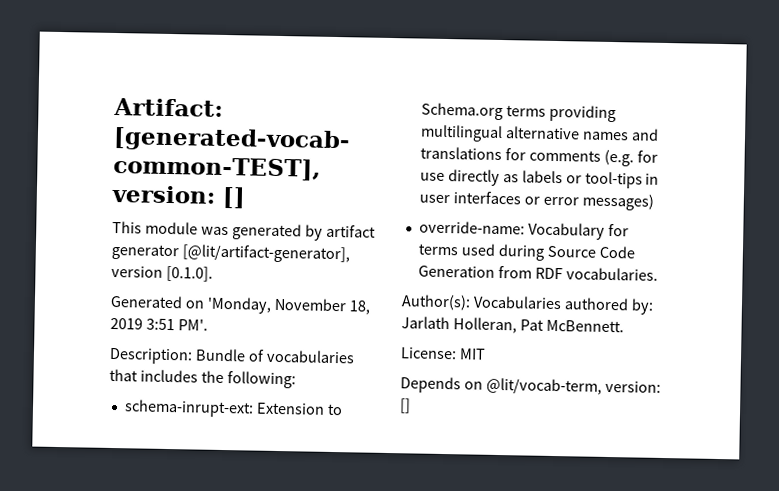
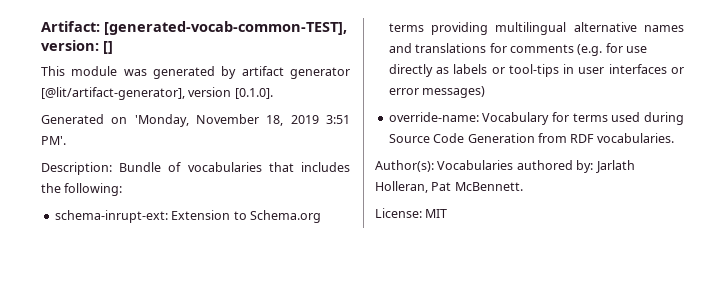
- Depends on @lit/vocab-term, version: []

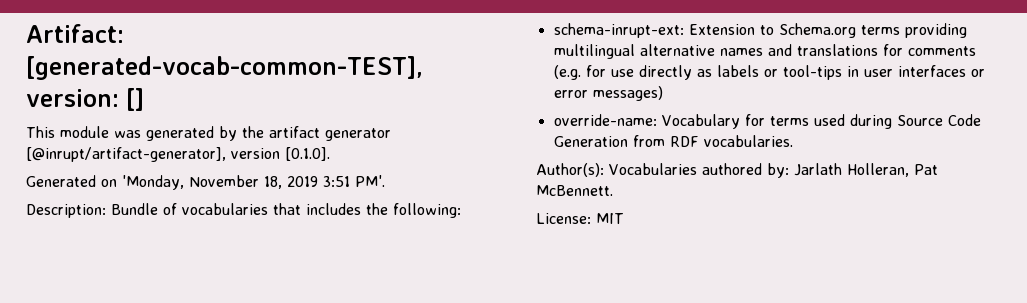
- This module was generated by artifact generator [@lit/artifact-generator], version [0.1.0].
+ This module was generated by the artifact generator [@inrupt/artifact-generator], version [0.1.0].

